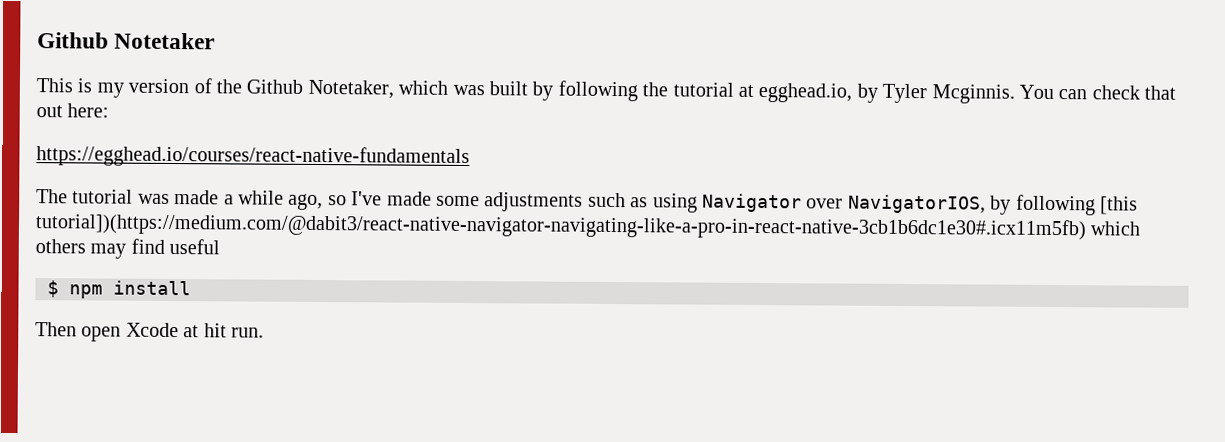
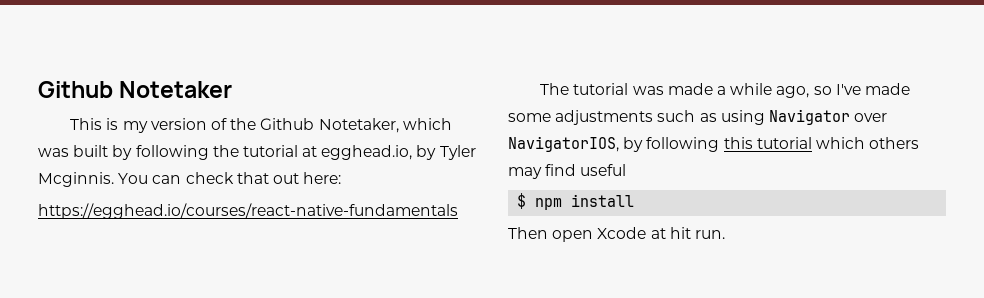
- The tutorial was made a while ago, so I've made some adjustments such as using Navigator over NavigatorIOS, by following [this tutorial])(https://medium.com/@dabit3/react-native-navigator-navigating-like-a-pro-in-react-native-3cb1b6dc1e30#.icx11m5fb) which others may find useful
+ The tutorial was made a while ago, so I've made some adjustments such as using Navigator over NavigatorIOS, by following this tutorial which others may find useful

